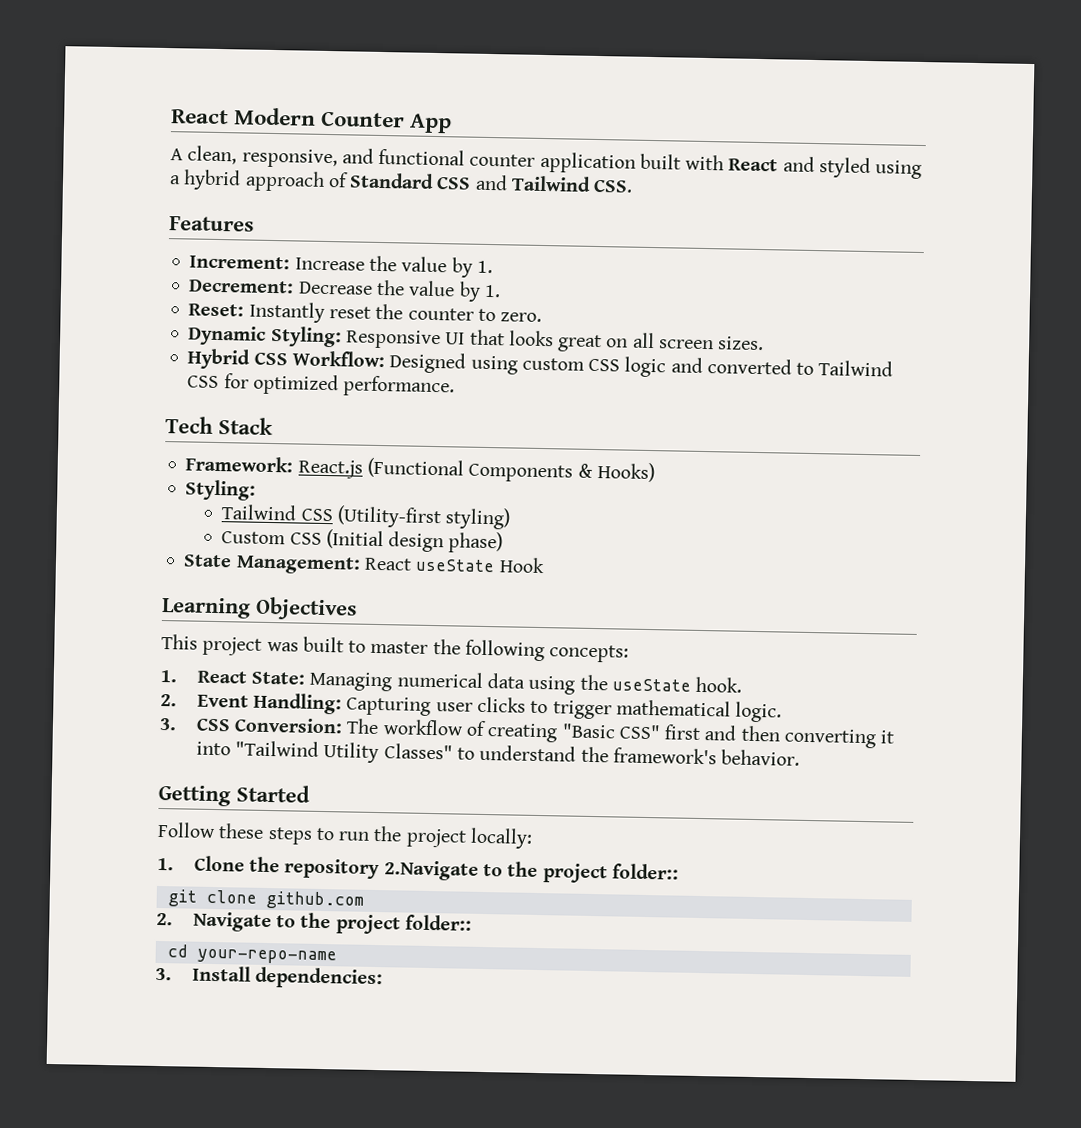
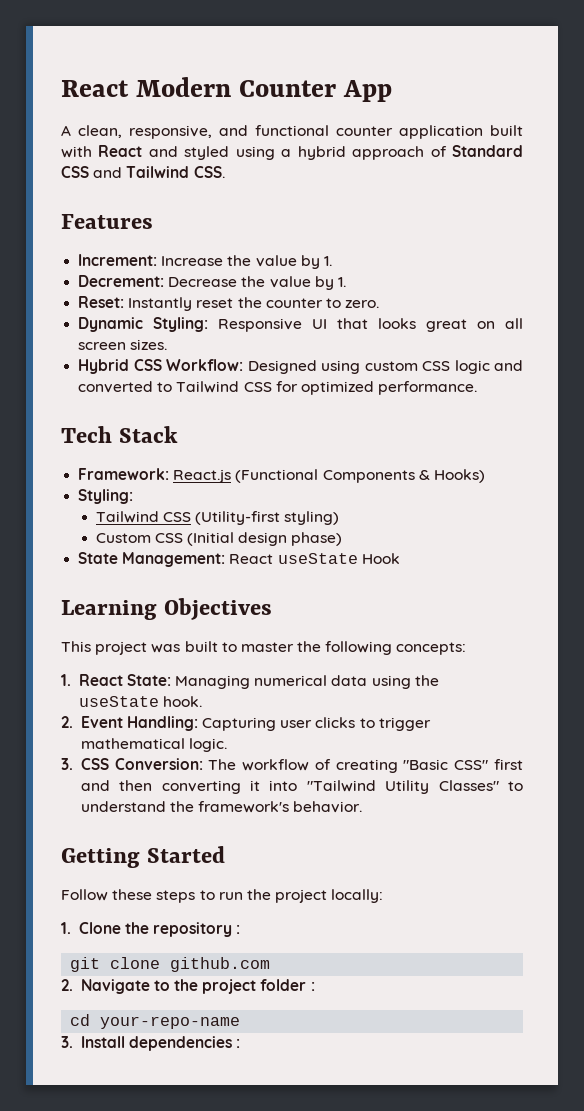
- 1. Clone the repository 2.Navigate to the project folder::
+ 1. Clone the repository :
- 2. Navigate to the project folder::
+ 2. Navigate to the project folder :
- 3. Install dependencies:
+ 3. Install dependencies :

